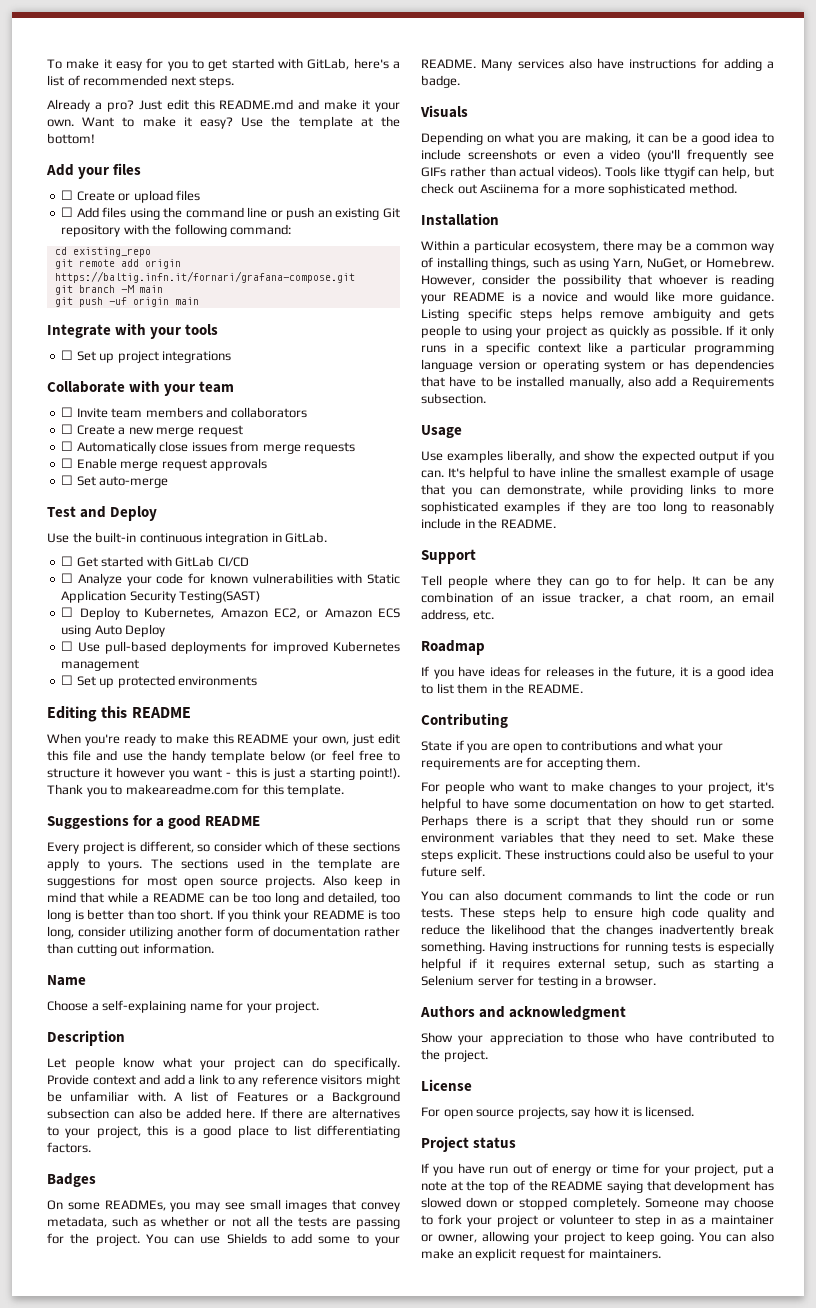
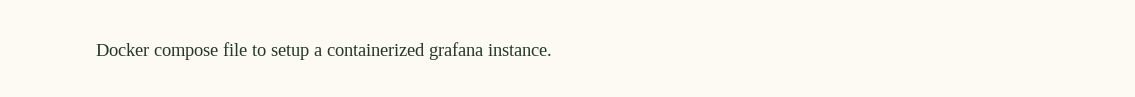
- To make it easy for you to get started with GitLab, here's a list of recommended next steps.
- Already a pro? Just edit this README.md and make it your own. Want to make it easy? Use the template at the bottom!
- Add your files
- ☐ Create or upload files
- ☐ Add files using the command line or push an existing Git repository with the following command:
- cd existing_repo
- git remote add origin https://baltig.infn.it/fornari/grafana-compose.git
- git branch -M main
- git push -uf origin main
- Integrate with your tools
- ☐ Set up project integrations
- Collaborate with your team
- ☐ Invite team members and collaborators
- ☐ Create a new merge request
- ☐ Automatically close issues from merge requests
- ☐ Enable merge request approvals
- ☐ Set auto-merge
- Test and Deploy
- Use the built-in continuous integration in GitLab.
- ☐ Get started with GitLab CI/CD
- ☐ Analyze your code for known vulnerabilities with Static Application Security Testing(SAST)
- ☐ Deploy to Kubernetes, Amazon EC2, or Amazon ECS using Auto Deploy
- ☐ Use pull-based deployments for improved Kubernetes management
- ☐ Set up protected environments
- Editing this README
- When you're ready to make this README your own, just edit this file and use the handy template below (or feel free to structure it however you want - this is just a starting point!). Thank you to makeareadme.com for this template.
- Suggestions for a good README
- Every project is different, so consider which of these sections apply to yours. The sections used in the template are suggestions for most open source projects. Also keep in mind that while a README can be too long and detailed, too long is better than too short. If you think your README is too long, consider utilizing another form of documentation rather than cutting out information.
- Name
- Choose a self-explaining name for your project.
- Description
- Let people know what your project can do specifically. Provide context and add a link to any reference visitors might be unfamiliar with. A list of Features or a Background subsection can also be added here. If there are alternatives to your project, this is a good place to list differentiating factors.
- Badges
- On some READMEs, you may see small images that convey metadata, such as whether or not all the tests are passing for the project. You can use Shields to add some to your README. Many services also have instructions for adding a badge.
- Visuals
- Depending on what you are making, it can be a good idea to include screenshots or even a video (you'll frequently see GIFs rather than actual videos). Tools like ttygif can help, but check out Asciinema for a more sophisticated method.
- Installation
- Within a particular ecosystem, there may be a common way of installing things, such as using Yarn, NuGet, or Homebrew. However, consider the possibility that whoever is reading your README is a novice and would like more guidance. Listing specific steps helps remove ambiguity and gets people to using your project as quickly as possible. If it only runs in a specific context like a particular programming language version or operating system or has dependencies that have to be installed manually, also add a Requirements subsection.
- Usage
- Use examples liberally, and show the expected output if you can. It's helpful to have inline the smallest example of usage that you can demonstrate, while providing links to more sophisticated examples if they are too long to reasonably include in the README.
- Support
- Tell people where they can go to for help. It can be any combination of an issue tracker, a chat room, an email address, etc.
- Roadmap
- If you have ideas for releases in the future, it is a good idea to list them in the README.
- Contributing
- State if you are open to contributions and what your requirements are for accepting them.
- For people who want to make changes to your project, it's helpful to have some documentation on how to get started. Perhaps there is a script that they should run or some environment variables that they need to set. Make these steps explicit. These instructions could also be useful to your future self.
- You can also document commands to lint the code or run tests. These steps help to ensure high code quality and reduce the likelihood that the changes inadvertently break something. Having instructions for running tests is especially helpful if it requires external setup, such as starting a Selenium server for testing in a browser.
- Authors and acknowledgment
- Show your appreciation to those who have contributed to the project.
- License
- For open source projects, say how it is licensed.
- Project status
- If you have run out of energy or time for your project, put a note at the top of the README saying that development has slowed down or stopped completely. Someone may choose to fork your project or volunteer to step in as a maintainer or owner, allowing your project to keep going. You can also make an explicit request for maintainers.
+ Docker compose file to setup a containerized grafana instance.

